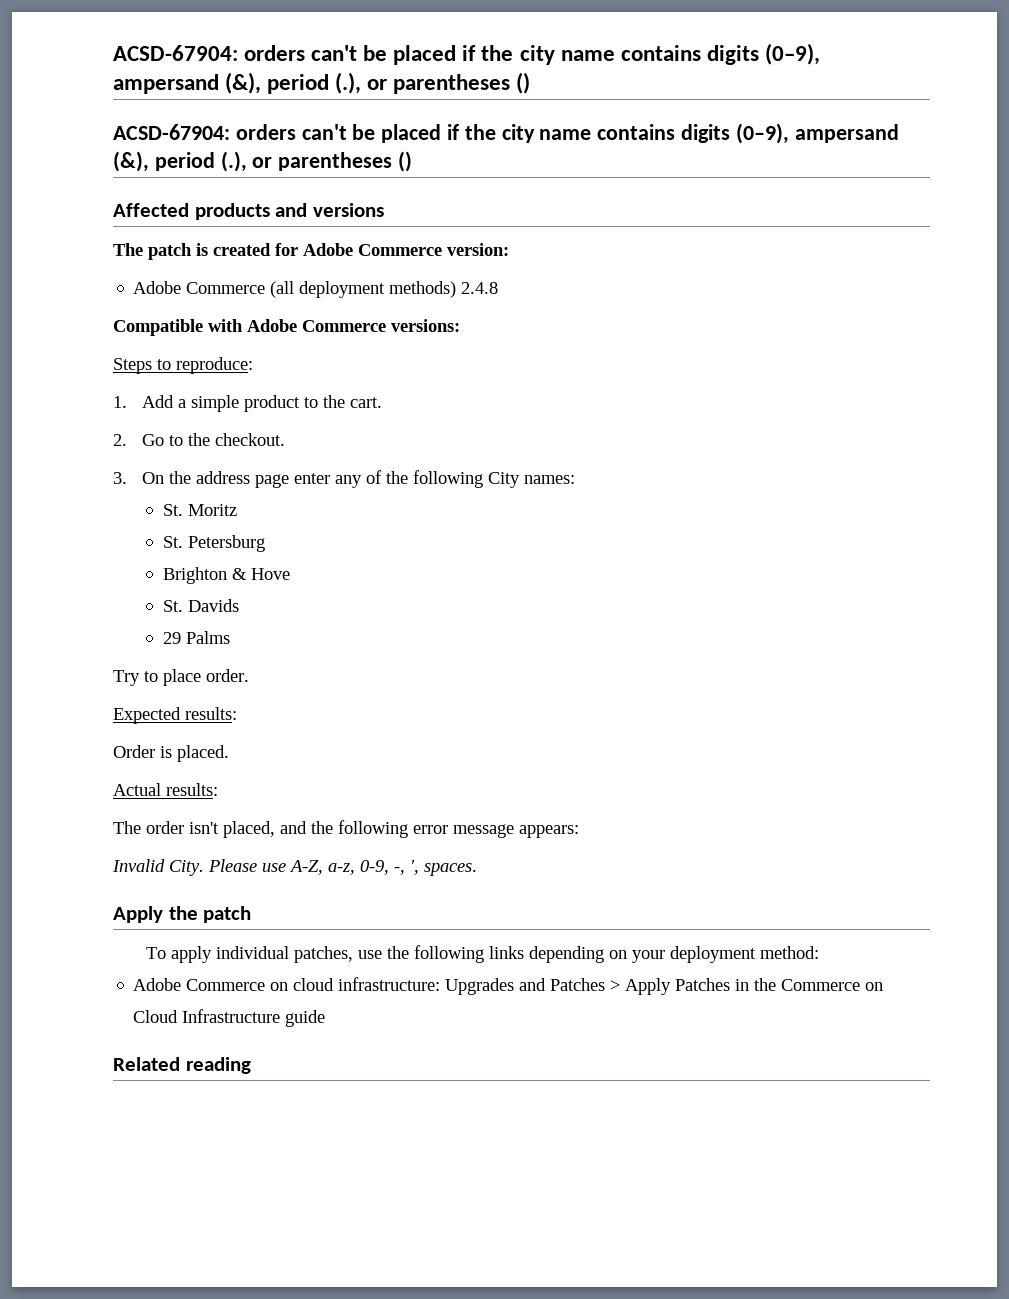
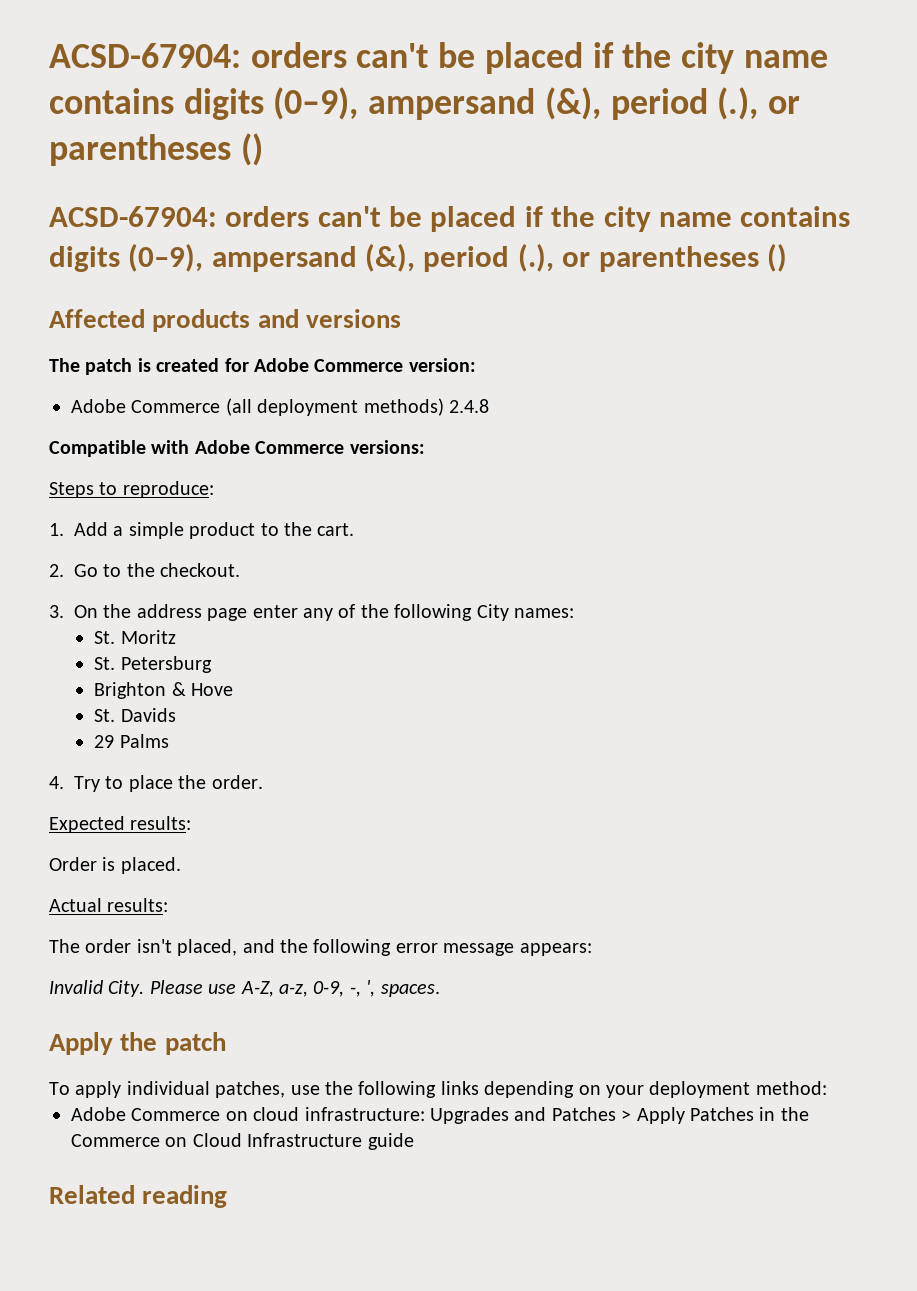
- Try to place order.
+ 4. Try to place the order.

